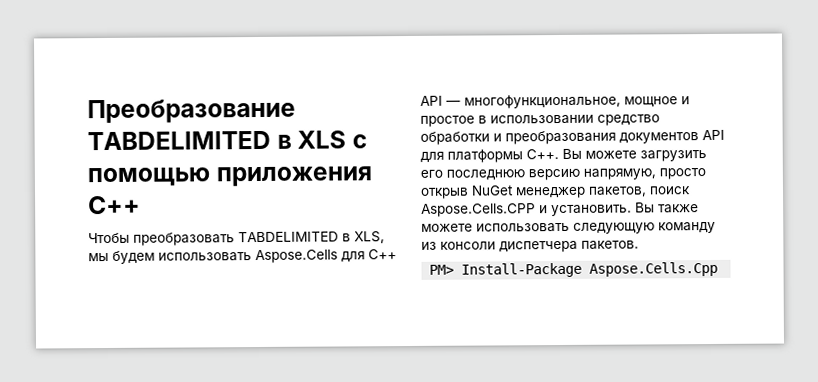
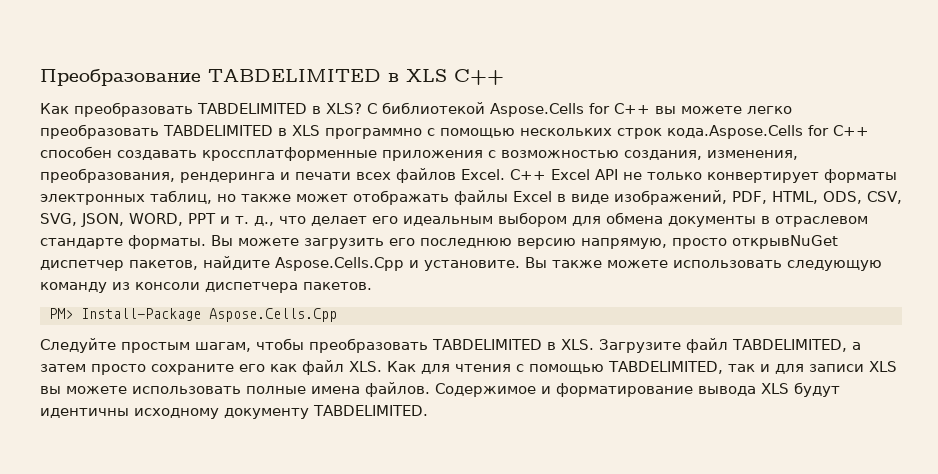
- Преобразование TABDELIMITED в XLS с помощью приложения C++
+ Преобразование TABDELIMITED в XLS C++
- Чтобы преобразовать TABDELIMITED в XLS, мы будем использовать Aspose.Cells для C++ API — многофункциональное, мощное и простое в использовании средство обработки и преобразования документов API для платформы C++. Вы можете загрузить его последнюю версию напрямую, просто открыв NuGet менеджер пакетов, поиск Aspose.Cells.CPP и установить.
+ Как преобразовать TABDELIMITED в XLS? С библиотекой Aspose.Cells for C++ вы можете легко преобразовать TABDELIMITED в XLS программно с помощью нескольких строк кода.Aspose.Cells for C++ способен создавать кроссплатформенные приложения с возможностью создания, изменения, преобразования, рендеринга и печати всех файлов Excel. C++ Excel API не только конвертирует форматы электронных таблиц, но также может отображать файлы Excel в виде изображений, PDF, HTML, ODS, CSV, SVG, JSON, WORD, PPT и т. д., что делает его идеальным выбором для обмена документы в отраслевом стандарте форматы. Вы можете загрузить его последнюю версию напрямую, просто открывNuGet диспетчер пакетов, найдите Aspose.Cells.Cpp и установите.
+ Следуйте простым шагам, чтобы преобразовать TABDELIMITED в XLS. Загрузите файл TABDELIMITED, а затем просто сохраните его как файл XLS. Как для чтения с помощью TABDELIMITED, так и для записи XLS вы можете использовать полные имена файлов. Содержимое и форматирование вывода XLS будут идентичны исходному документу TABDELIMITED.

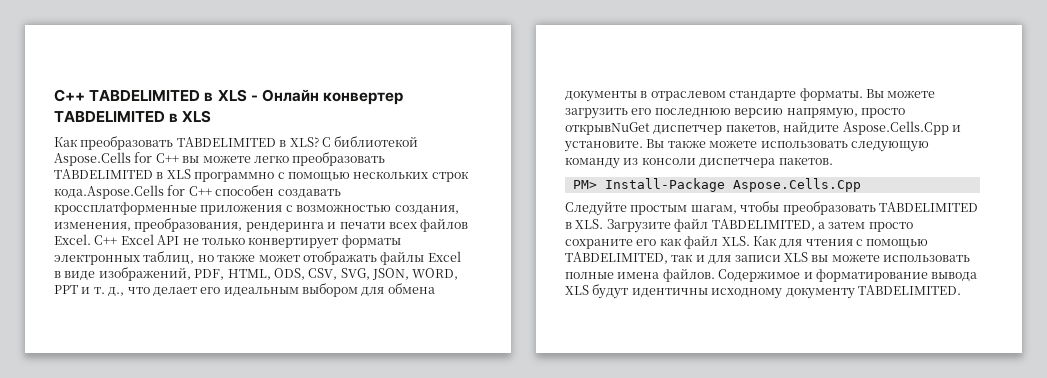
- Преобразование TABDELIMITED в XLS C++
+ C++ TABDELIMITED в XLS - Онлайн конвертер TABDELIMITED в XLS

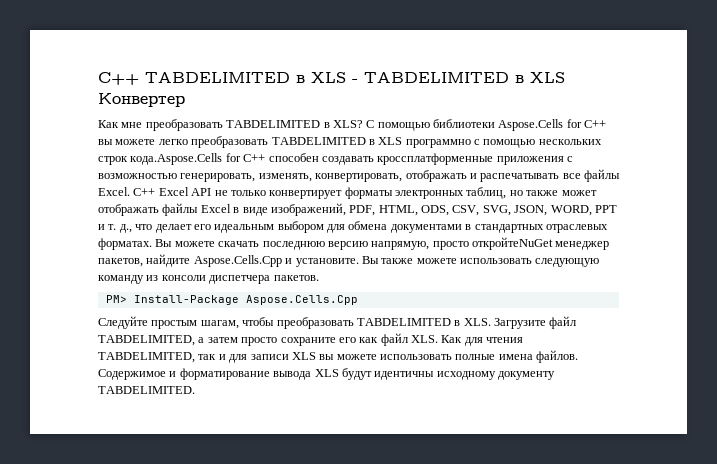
- C++ TABDELIMITED в XLS - Онлайн конвертер TABDELIMITED в XLS
- Как преобразовать TABDELIMITED в XLS?
+ C++ TABDELIMITED в XLS - TABDELIMITED в XLS Конвертер
+ Как мне преобразовать TABDELIMITED в XLS?
- С библиотекой Aspose.Cells for C++ вы можете легко преобразовать TABDELIMITED в XLS программно с помощью нескольких строк кода.Aspose.Cells for C++ способен создавать кроссплатформенные приложения с возможностью создания, изменения, преобразования, рендеринга и печати всех файлов Excel.
+ С помощью библиотеки Aspose.Cells for C++ вы можете легко преобразовать TABDELIMITED в XLS программно с помощью нескольких строк кода.Aspose.Cells for C++ способен создавать кроссплатформенные приложения с возможностью генерировать, изменять, конвертировать, отображать и распечатывать все файлы Excel.
- C++ Excel API не только конвертирует форматы электронных таблиц, но также может отображать файлы Excel в виде изображений, PDF, HTML, ODS, CSV, SVG, JSON, WORD, PPT и т. д., что делает его идеальным выбором для обмена документы в отраслевом стандарте форматы. Вы можете загрузить его последнюю версию напрямую, просто открывNuGet диспетчер пакетов, найдите Aspose.Cells.Cpp и установите.
+ C++ Excel API не только конвертирует форматы электронных таблиц, но также может отображать файлы Excel в виде изображений, PDF, HTML, ODS, CSV, SVG, JSON, WORD, PPT и т. д., что делает его идеальным выбором для обмена документами в стандартных отраслевых форматах. Вы можете скачать последнюю версию напрямую, просто откройтеNuGet менеджер пакетов, найдите Aspose.Cells.Cpp и установите.
- Следуйте простым шагам, чтобы преобразовать TABDELIMITED в XLS. Загрузите файл TABDELIMITED, а затем просто сохраните его как файл XLS. Как для чтения с помощью TABDELIMITED, так и для записи XLS вы можете использовать полные имена файлов.
+ Следуйте простым шагам, чтобы преобразовать TABDELIMITED в XLS. Загрузите файл TABDELIMITED, а затем просто сохраните его как файл XLS. Как для чтения TABDELIMITED, так и для записи XLS вы можете использовать полные имена файлов.

